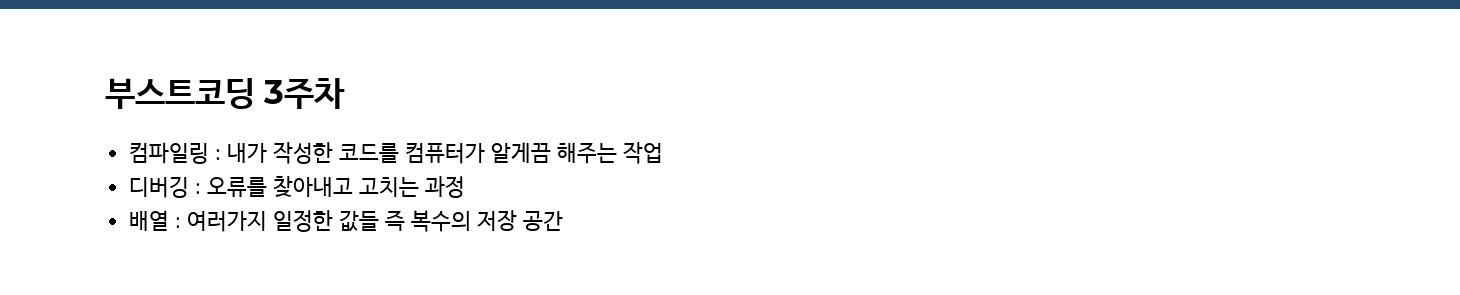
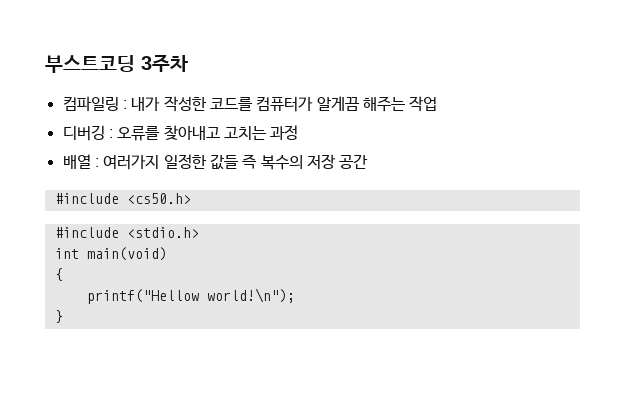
+ #include <cs50.h>
+ #include <stdio.h>
+ int main(void)
+ {
+ printf("Hellow world!\n");
+ }

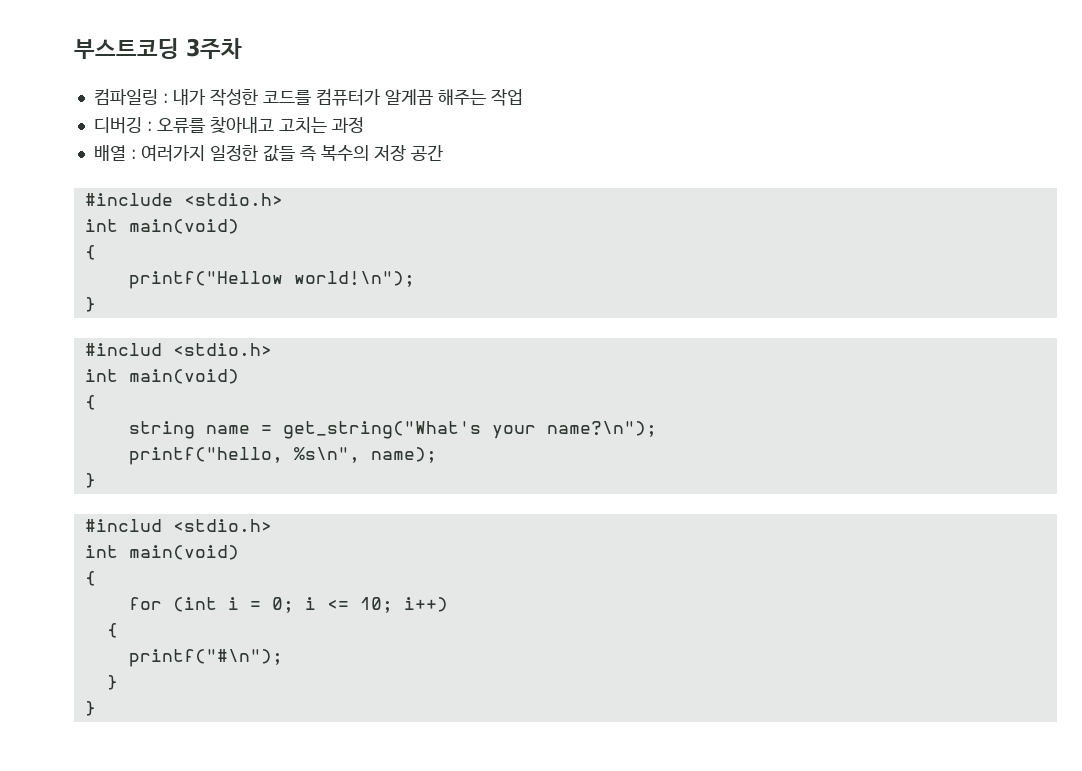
- #include <cs50.h>
  printf("Hellow world!\n");
+ }
+ #includ <stdio.h>
+ int main(void)
+ {
+ string name = get_string("What's your name?\n");
+ printf("hello, %s\n", name);
+ }
+ #includ <stdio.h>
+ int main(void)
+ {
+ for (int i = 0; i <= 10; i++)
+ {
+ printf("#\n");
+ }

